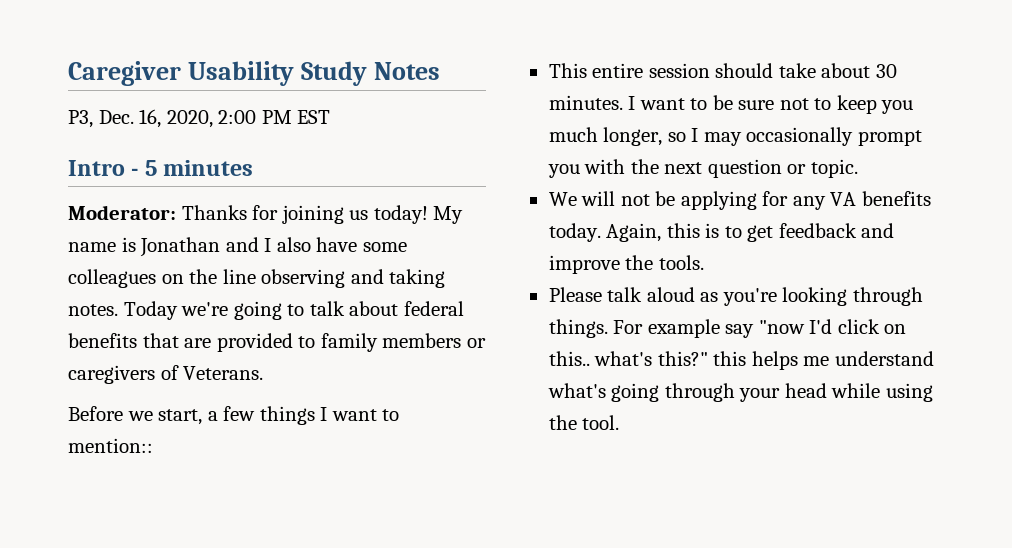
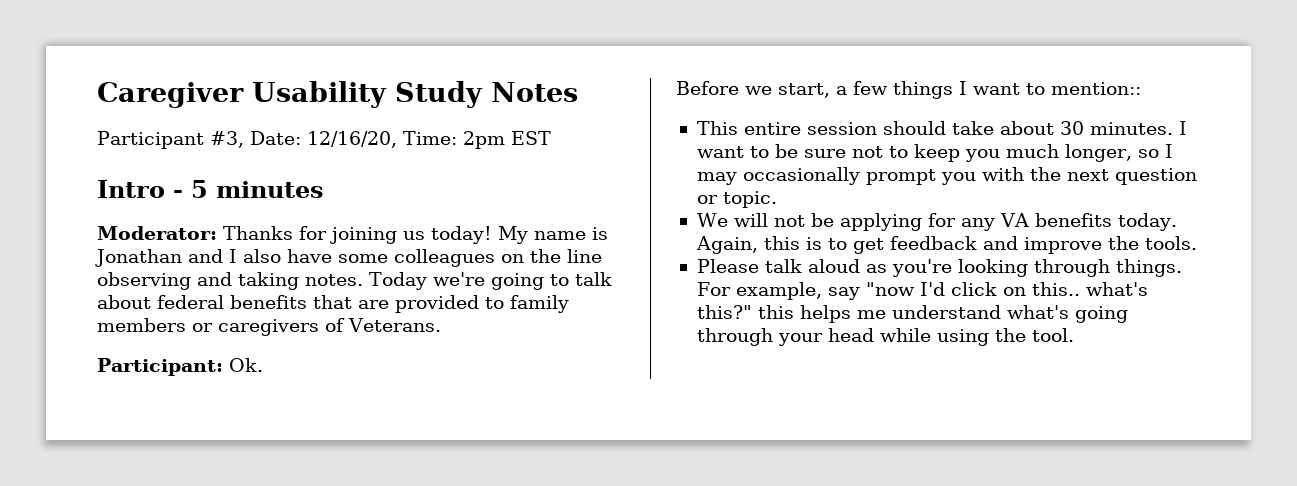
- P3, Dec. 16, 2020, 2:00 PM EST
+ Participant #3, Date: 12/16/20, Time: 2pm EST
+ Participant: Ok.
- For example say "now I'd click on this.. what's this?" this helps me understand what's going through your head while using the tool.
+ For example, say "now I'd click on this.. what's this?" this helps me understand what's going through your head while using the tool.

